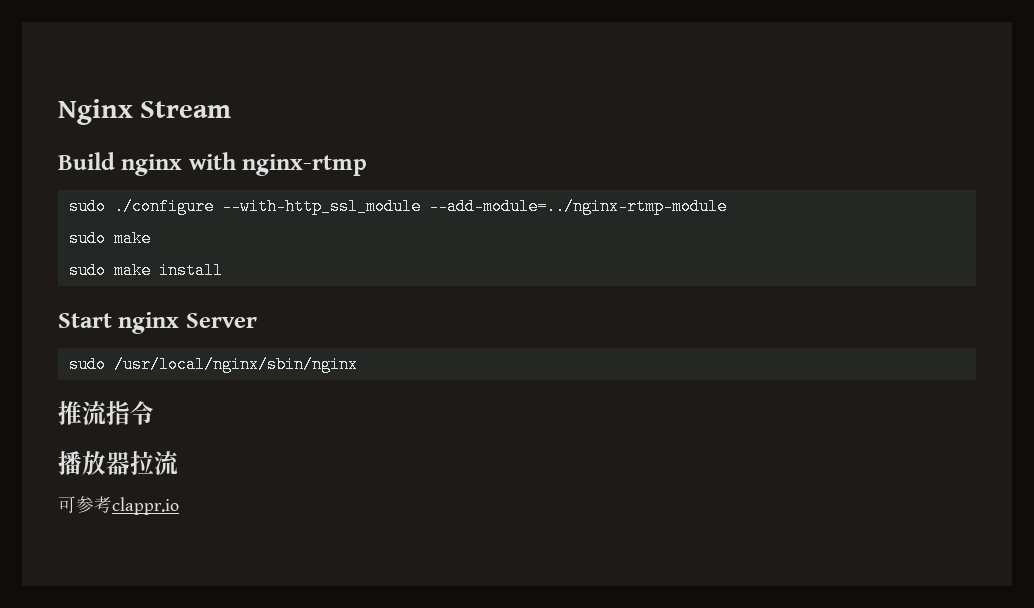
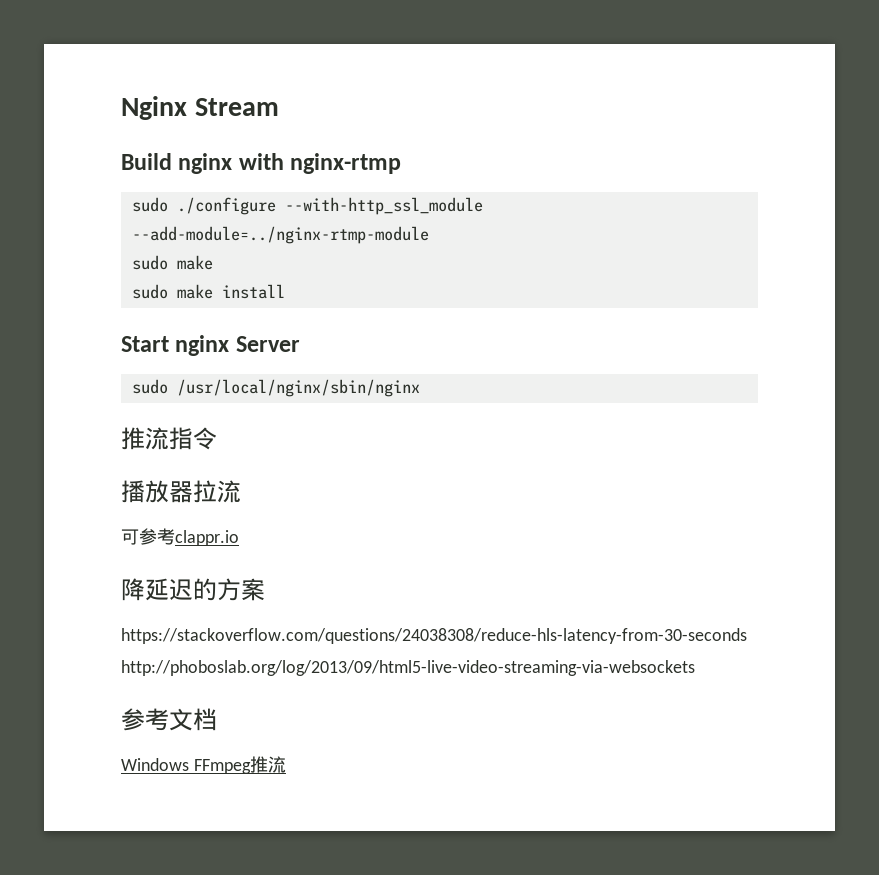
+ 降延迟的方案
+ https://stackoverflow.com/questions/24038308/reduce-hls-latency-from-30-seconds http://phoboslab.org/log/2013/09/html5-live-video-streaming-via-websockets
+ 参考文档
+ Windows FFmpeg推流

